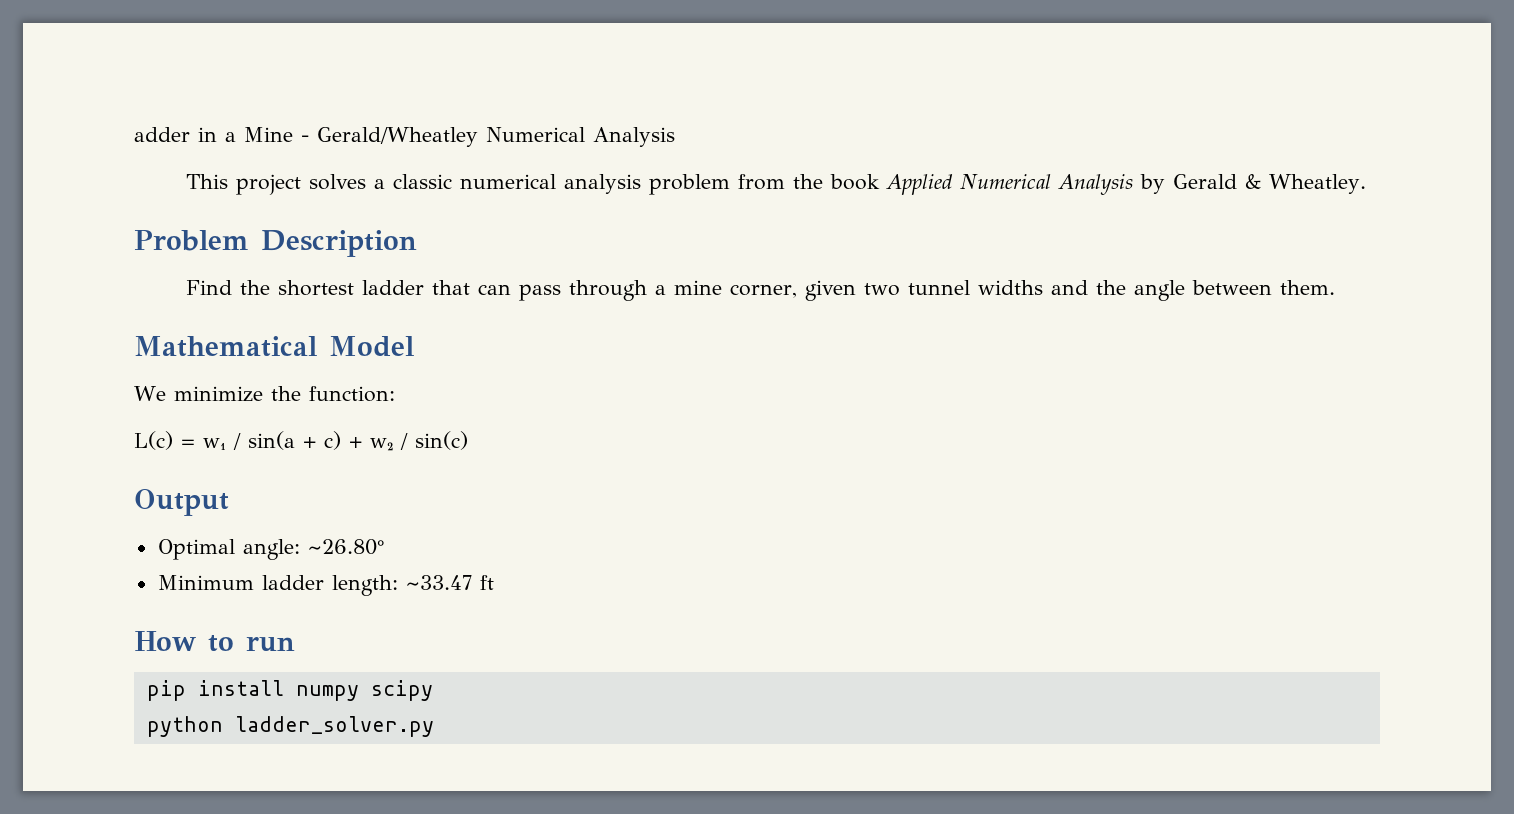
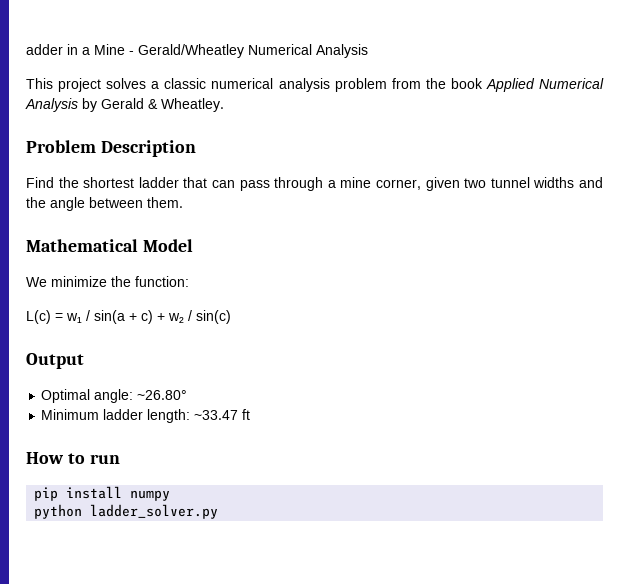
- pip install numpy scipy
+ pip install numpy

